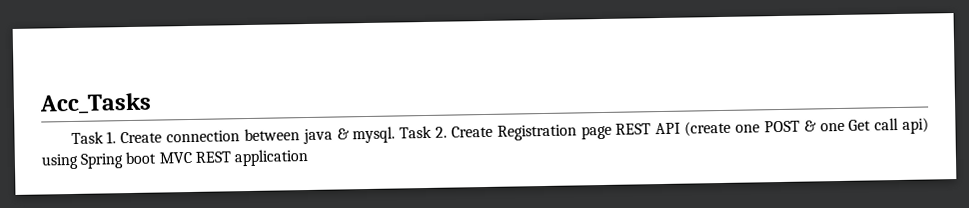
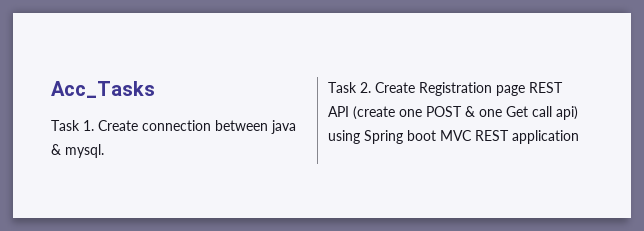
- Task 1. Create connection between java & mysql. Task 2. Create Registration page REST API (create one POST & one Get call api) using Spring boot MVC REST application
+ Task 1. Create connection between java & mysql.
+ Task 2. Create Registration page REST API (create one POST & one Get call api) using Spring boot MVC REST application

